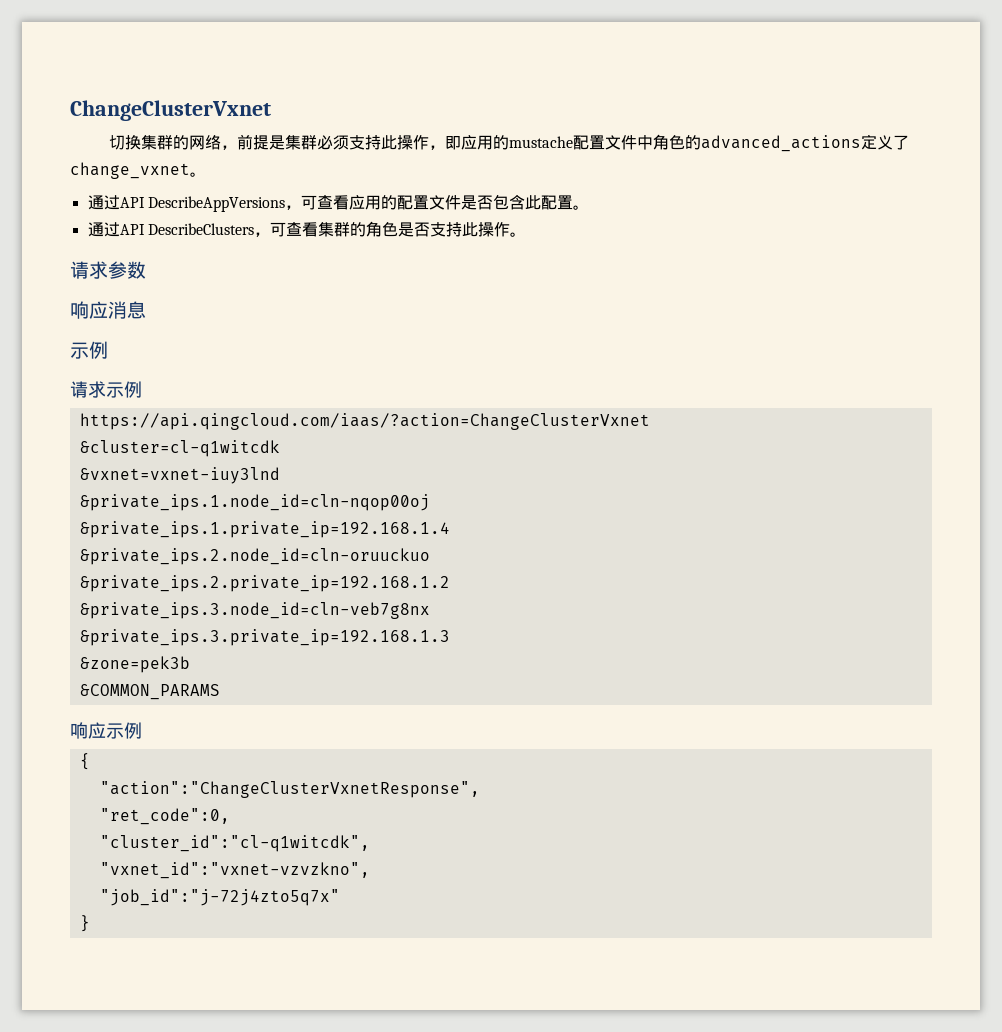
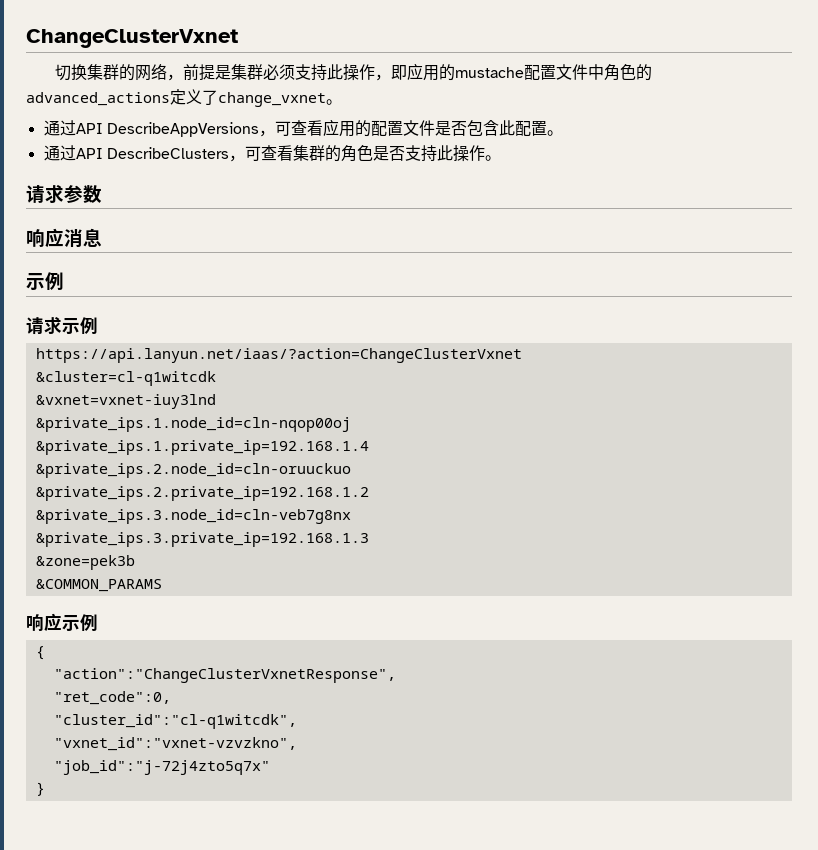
- https://api.qingcloud.com/iaas/?action=ChangeClusterVxnet
+ https://api.lanyun.net/iaas/?action=ChangeClusterVxnet

